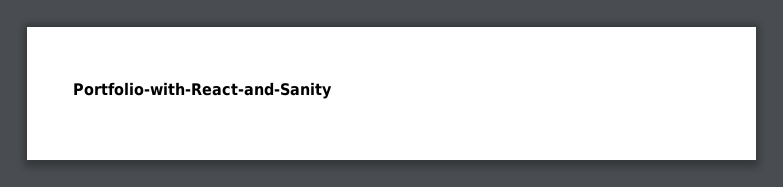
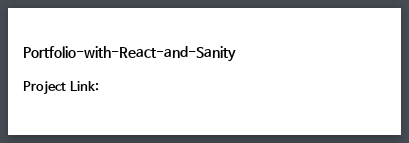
+ Project Link:

